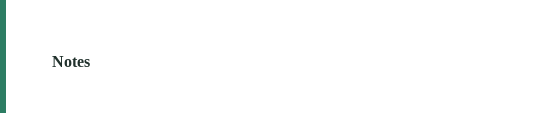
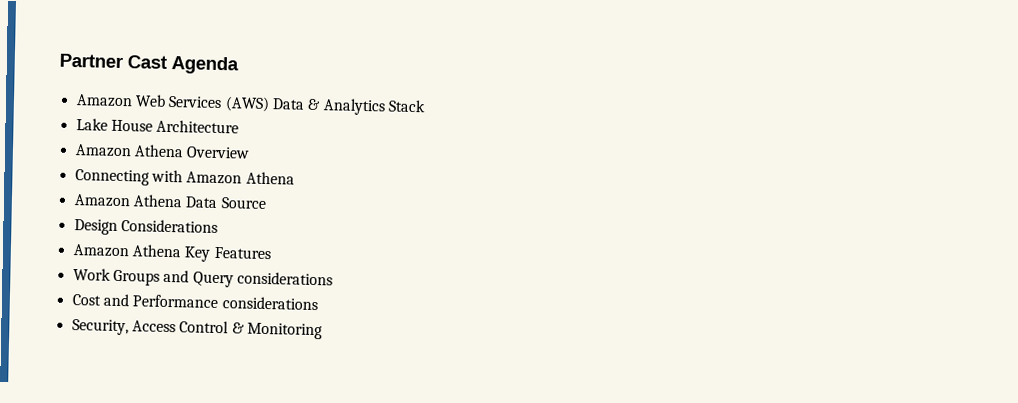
- Notes
+ Partner Cast Agenda
+ Amazon Web Services (AWS) Data & Analytics Stack
+ Lake House Architecture
+ Amazon Athena Overview
+ Connecting with Amazon Athena
+ Amazon Athena Data Source
+ Design Considerations
+ Amazon Athena Key Features
+ Work Groups and Query considerations
+ Cost and Performance considerations
+ Security, Access Control & Monitoring

